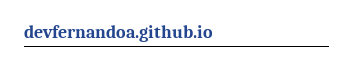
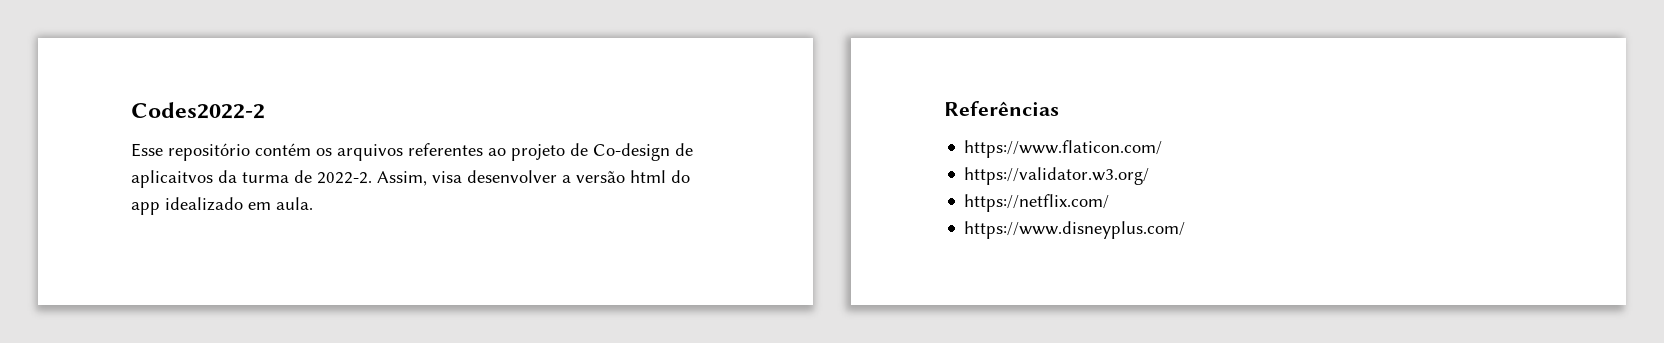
- devfernandoa.github.io
+ Codes2022-2
+ Esse repositório contém os arquivos referentes ao projeto de Co-design de aplicaitvos da turma de 2022-2. Assim, visa desenvolver a versão html do app idealizado em aula.
+ Referências
+ https://www.flaticon.com/
+ https://validator.w3.org/
+ https://netflix.com/
+ https://www.disneyplus.com/

